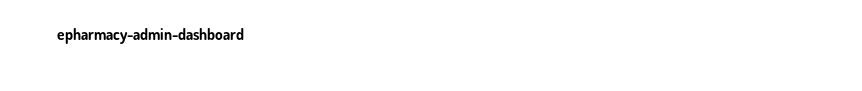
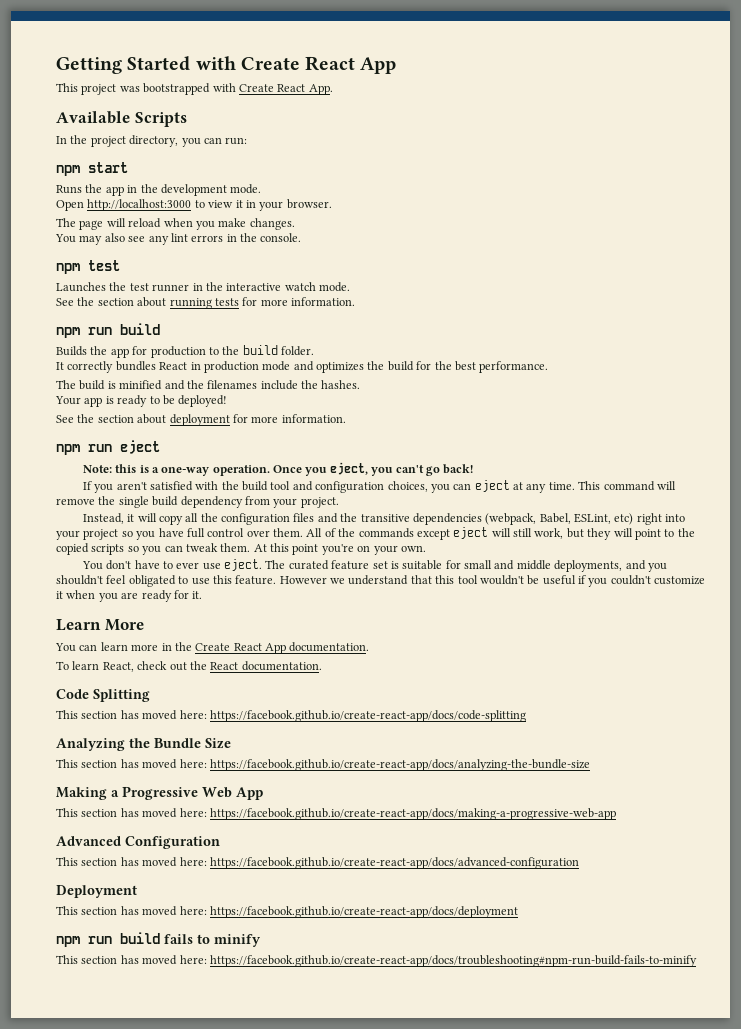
- epharmacy-admin-dashboard
+ Getting Started with Create React App
+ This project was bootstrapped with Create React App.
+ Available Scripts
+ In the project directory, you can run:
+ npm start
+ Runs the app in the development mode.
+ Open http://localhost:3000 to view it in your browser.
+ The page will reload when you make changes.
+ You may also see any lint errors in the console.
+ npm test
+ Launches the test runner in the interactive watch mode.
+ See the section about running tests for more information.
+ npm run build
+ Builds the app for production to the build folder.
+ It correctly bundles React in production mode and optimizes the build for the best performance.
+ The build is minified and the filenames include the hashes.
+ Your app is ready to be deployed!
+ See the section about deployment for more information.
+ npm run eject
+ Note: this is a one-way operation. Once you eject, you can't go back!
+ If you aren't satisfied with the build tool and configuration choices, you can eject at any time. This command will remove the single build dependency from your project.
+ Instead, it will copy all the configuration files and the transitive dependencies (webpack, Babel, ESLint, etc) right into your project so you have full control over them. All of the commands except eject will still work, but they will point to the copied scripts so you can tweak them. At this point you're on your own.
+ You don't have to ever use eject. The curated feature set is suitable for small and middle deployments, and you shouldn't feel obligated to use this feature. However we understand that this tool wouldn't be useful if you couldn't customize it when you are ready for it.
+ Learn More
+ You can learn more in the Create React App documentation.
+ To learn React, check out the React documentation.
+ Code Splitting
+ This section has moved here: https://facebook.github.io/create-react-app/docs/code-splitting
+ Analyzing the Bundle Size
+ This section has moved here: https://facebook.github.io/create-react-app/docs/analyzing-the-bundle-size
+ Making a Progressive Web App
+ This section has moved here: https://facebook.github.io/create-react-app/docs/making-a-progressive-web-app
+ Advanced Configuration
+ This section has moved here: https://facebook.github.io/create-react-app/docs/advanced-configuration
+ Deployment
+ This section has moved here: https://facebook.github.io/create-react-app/docs/deployment
+ npm run build fails to minify
+ This section has moved here: https://facebook.github.io/create-react-app/docs/troubleshooting#npm-run-build-fails-to-minify

